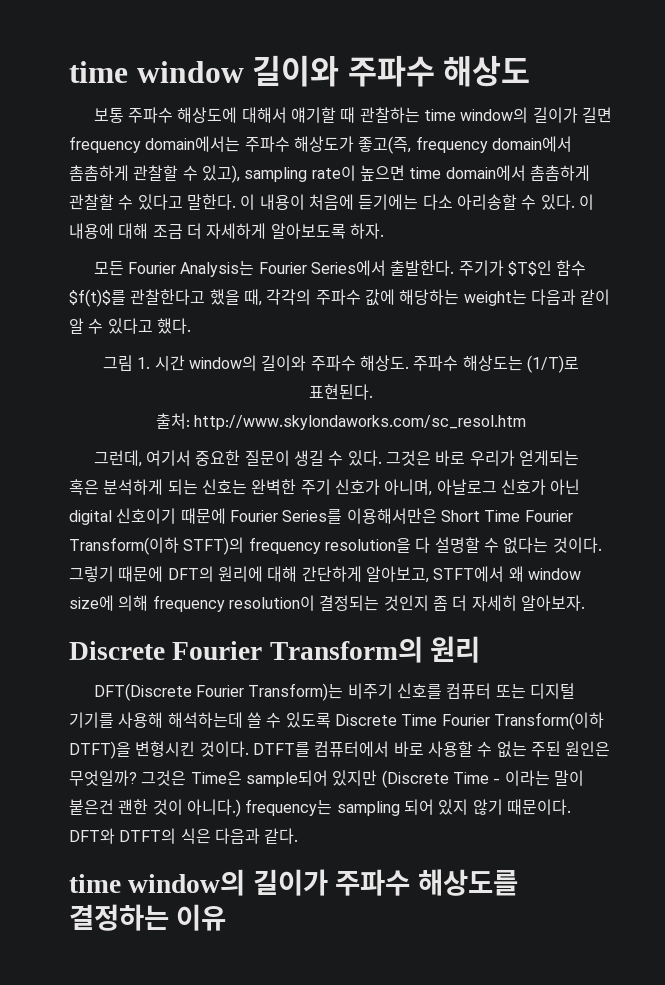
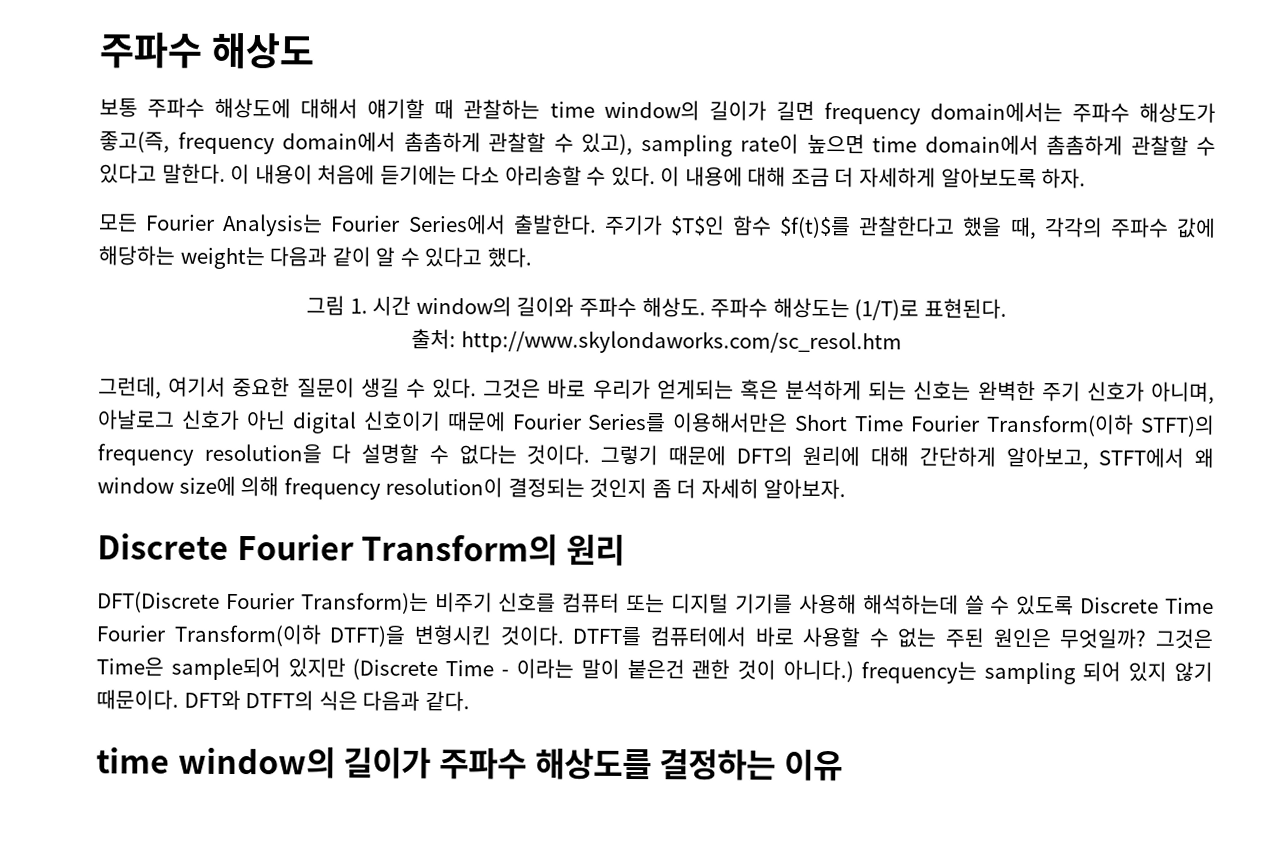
- time window 길이와 주파수 해상도
+ 주파수 해상도

